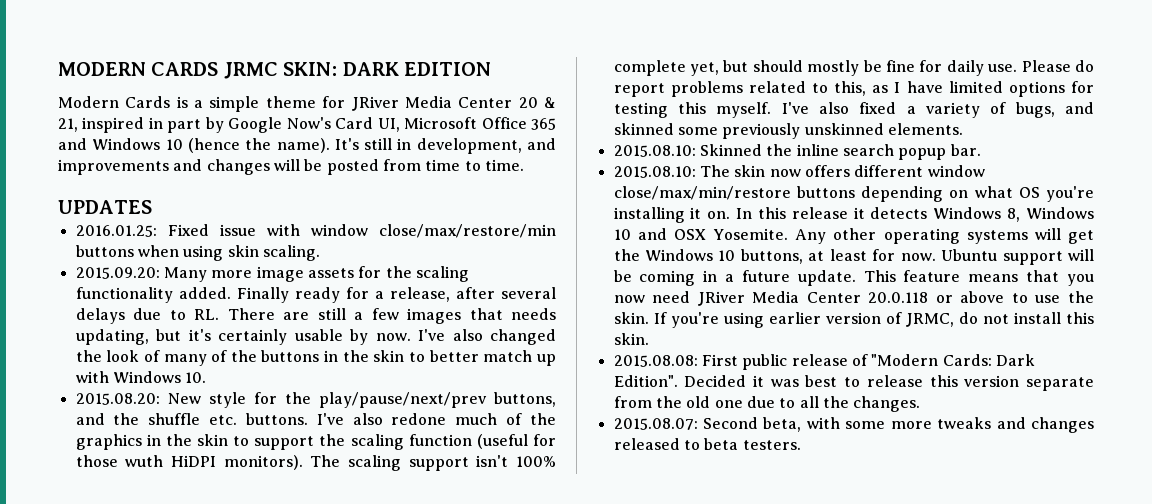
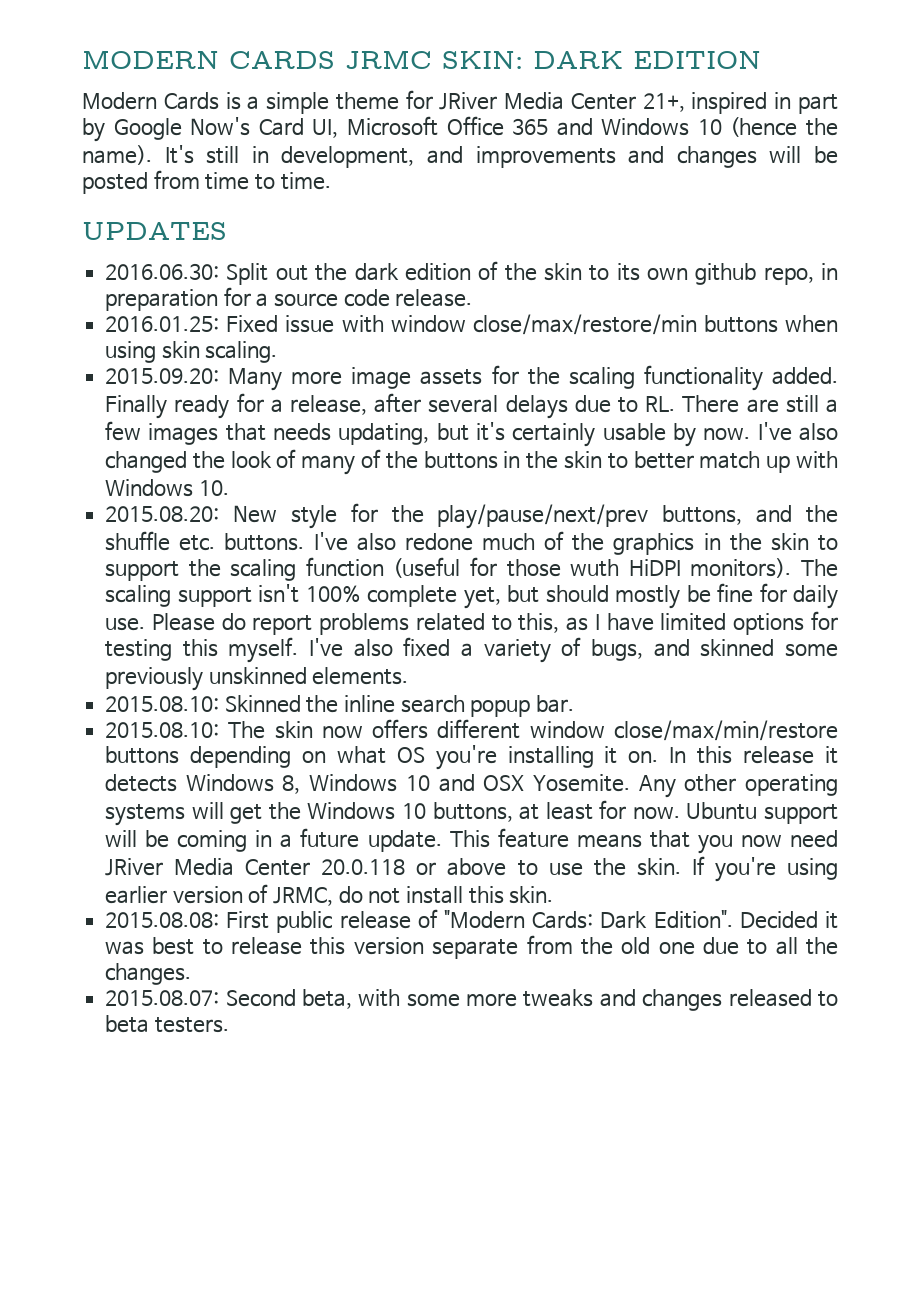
- Modern Cards is a simple theme for JRiver Media Center 20 & 21, inspired in part by Google Now's Card UI, Microsoft Office 365 and Windows 10 (hence the name).
+ Modern Cards is a simple theme for JRiver Media Center 21+, inspired in part by Google Now's Card UI, Microsoft Office 365 and Windows 10 (hence the name).
+ 2016.06.30: Split out the dark edition of the skin to its own github repo, in preparation for a source code release.

